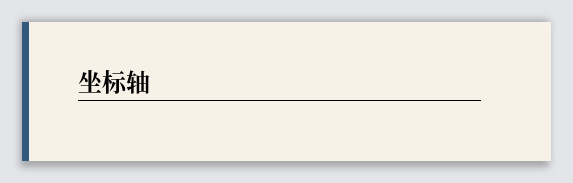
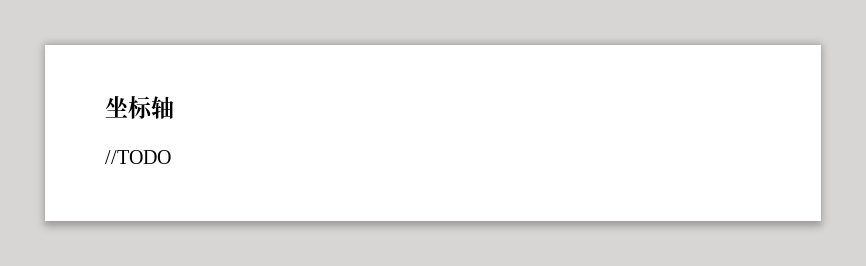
+ //TODO

